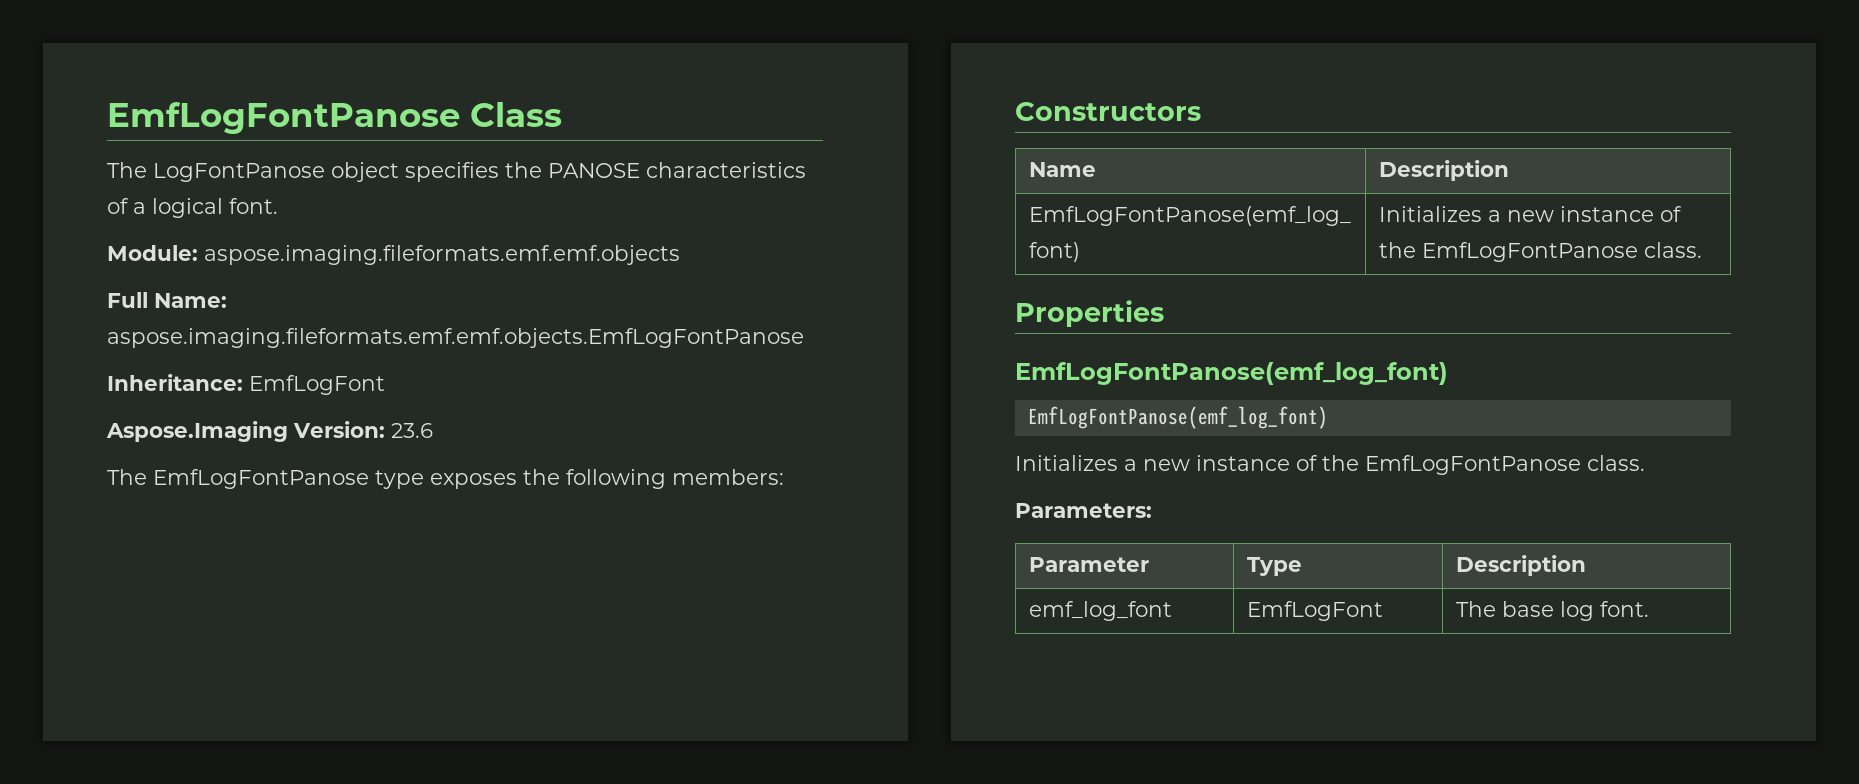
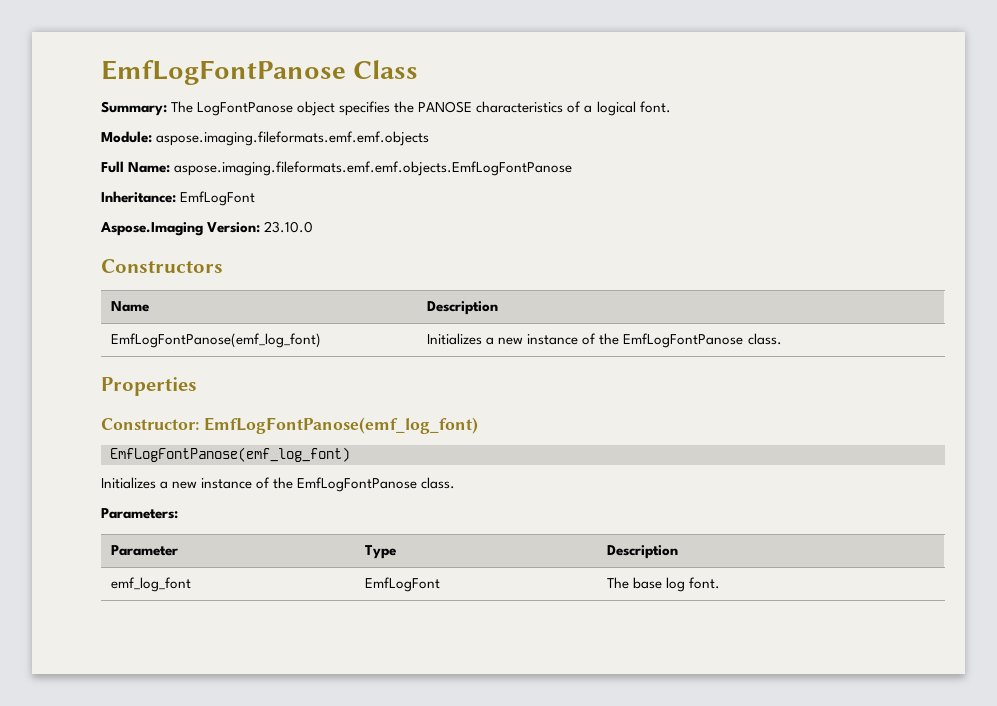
- The LogFontPanose object specifies the PANOSE characteristics of a logical font.
+ Summary: The LogFontPanose object specifies the PANOSE characteristics of a logical font.
- Aspose.Imaging Version: 23.6
- The EmfLogFontPanose type exposes the following members:
+ Aspose.Imaging Version: 23.10.0
  Properties
- EmfLogFontPanose(emf_log_font)
+ Constructor: EmfLogFontPanose(emf_log_font)

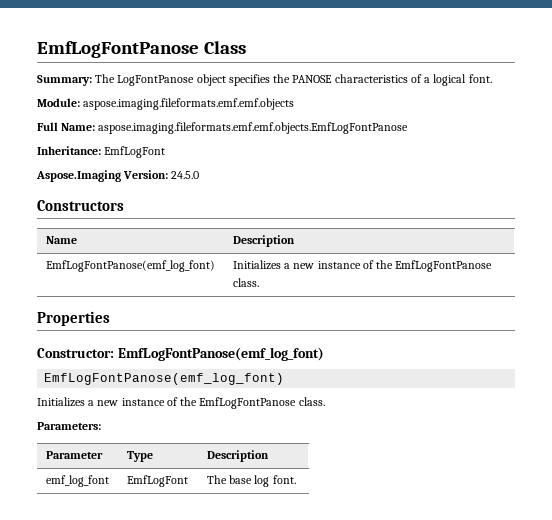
- Aspose.Imaging Version: 23.10.0
+ Aspose.Imaging Version: 24.5.0

